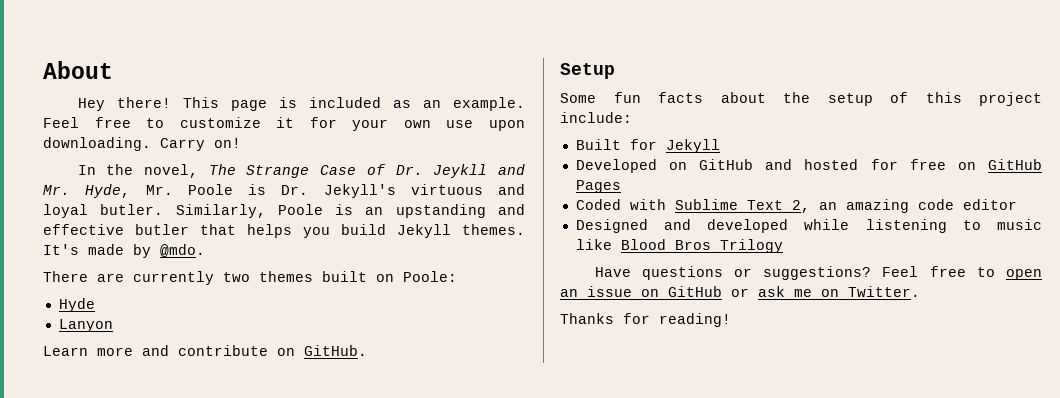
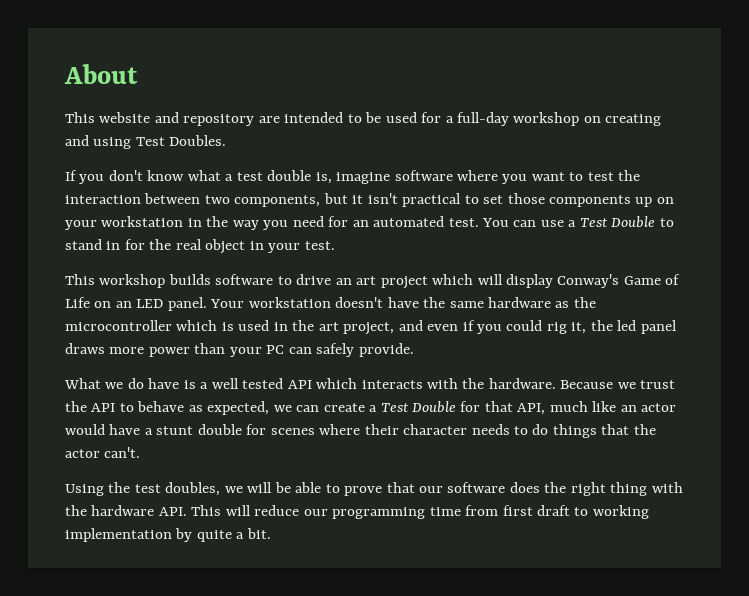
- Hey there! This page is included as an example. Feel free to customize it for your own use upon downloading. Carry on!
- In the novel, The Strange Case of Dr. Jeykll and Mr. Hyde, Mr. Poole is Dr. Jekyll's virtuous and loyal butler. Similarly, Poole is an upstanding and effective butler that helps you build Jekyll themes. It's made by @mdo.
- There are currently two themes built on Poole:
- Hyde
- Lanyon
- Learn more and contribute on GitHub.
- Setup
- Some fun facts about the setup of this project include:
- Built for Jekyll
- Developed on GitHub and hosted for free on GitHub Pages
- Coded with Sublime Text 2, an amazing code editor
- Designed and developed while listening to music like Blood Bros Trilogy
- Have questions or suggestions? Feel free to open an issue on GitHub or ask me on Twitter.
- Thanks for reading!
+ This website and repository are intended to be used for a full-day workshop on creating and using Test Doubles.
+ If you don't know what a test double is, imagine software where you want to test the interaction between two components, but it isn't practical to set those components up on your workstation in the way you need for an automated test. You can use a Test Double to stand in for the real object in your test.
+ This workshop builds software to drive an art project which will display Conway's Game of Life on an LED panel. Your workstation doesn't have the same hardware as the microcontroller which is used in the art project, and even if you could rig it, the led panel draws more power than your PC can safely provide.
+ What we do have is a well tested API which interacts with the hardware. Because we trust the API to behave as expected, we can create a Test Double for that API, much like an actor would have a stunt double for scenes where their character needs to do things that the actor can't.
+ Using the test doubles, we will be able to prove that our software does the right thing with the hardware API. This will reduce our programming time from first draft to working implementation by quite a bit.

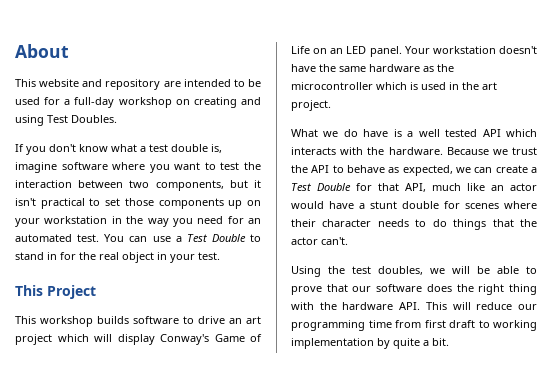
+ This Project
- Your workstation doesn't have the same hardware as the microcontroller which is used in the art project, and even if you could rig it, the led panel draws more power than your PC can safely provide.
+ Your workstation doesn't have the same hardware as the microcontroller which is used in the art project.

